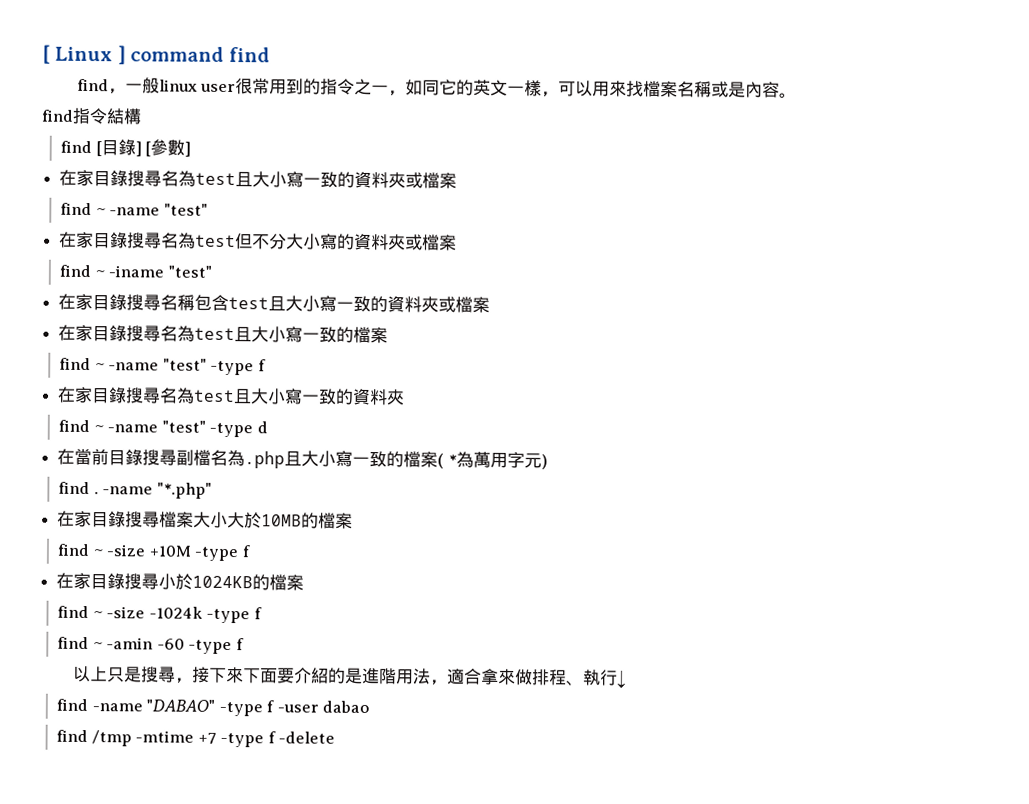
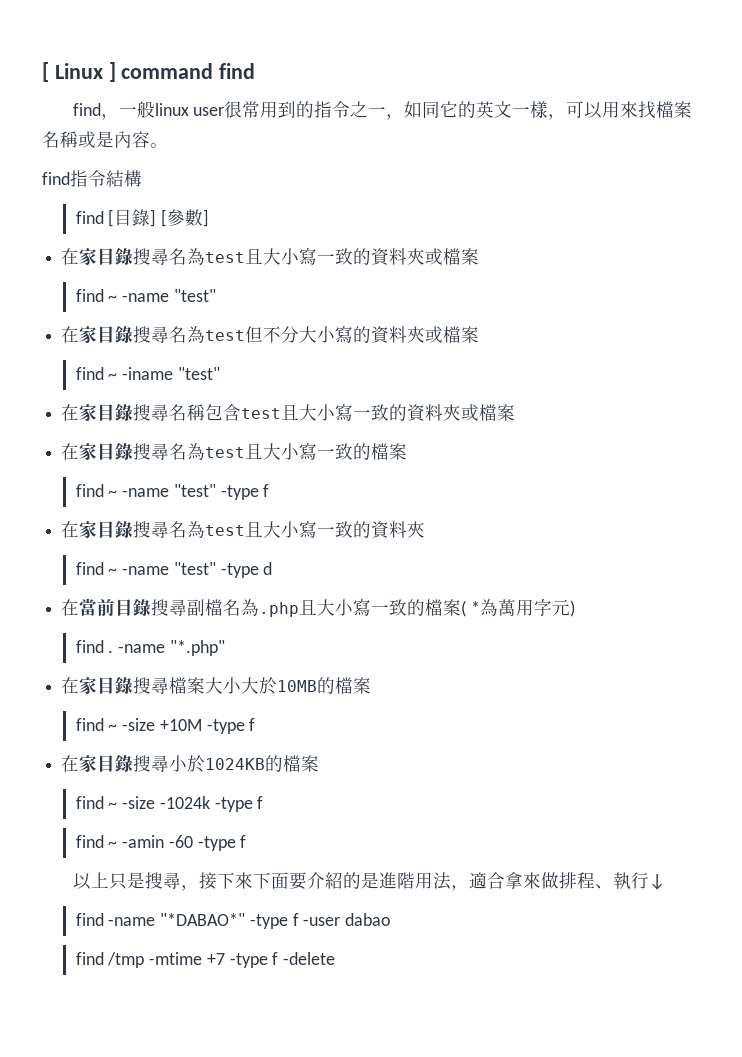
- find -name "DABAO" -type f -user dabao
+ find -name "*DABAO*" -type f -user dabao

